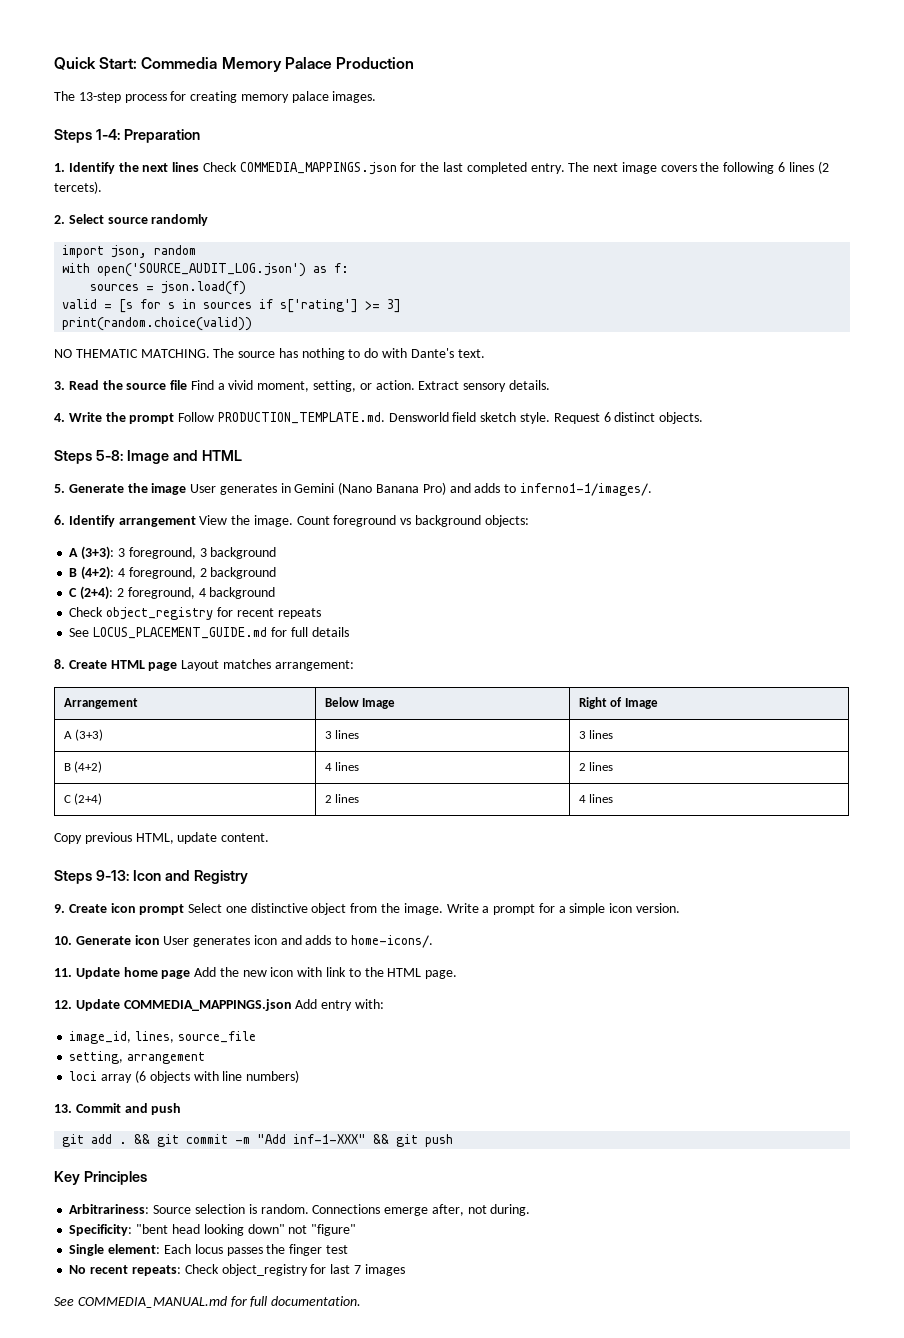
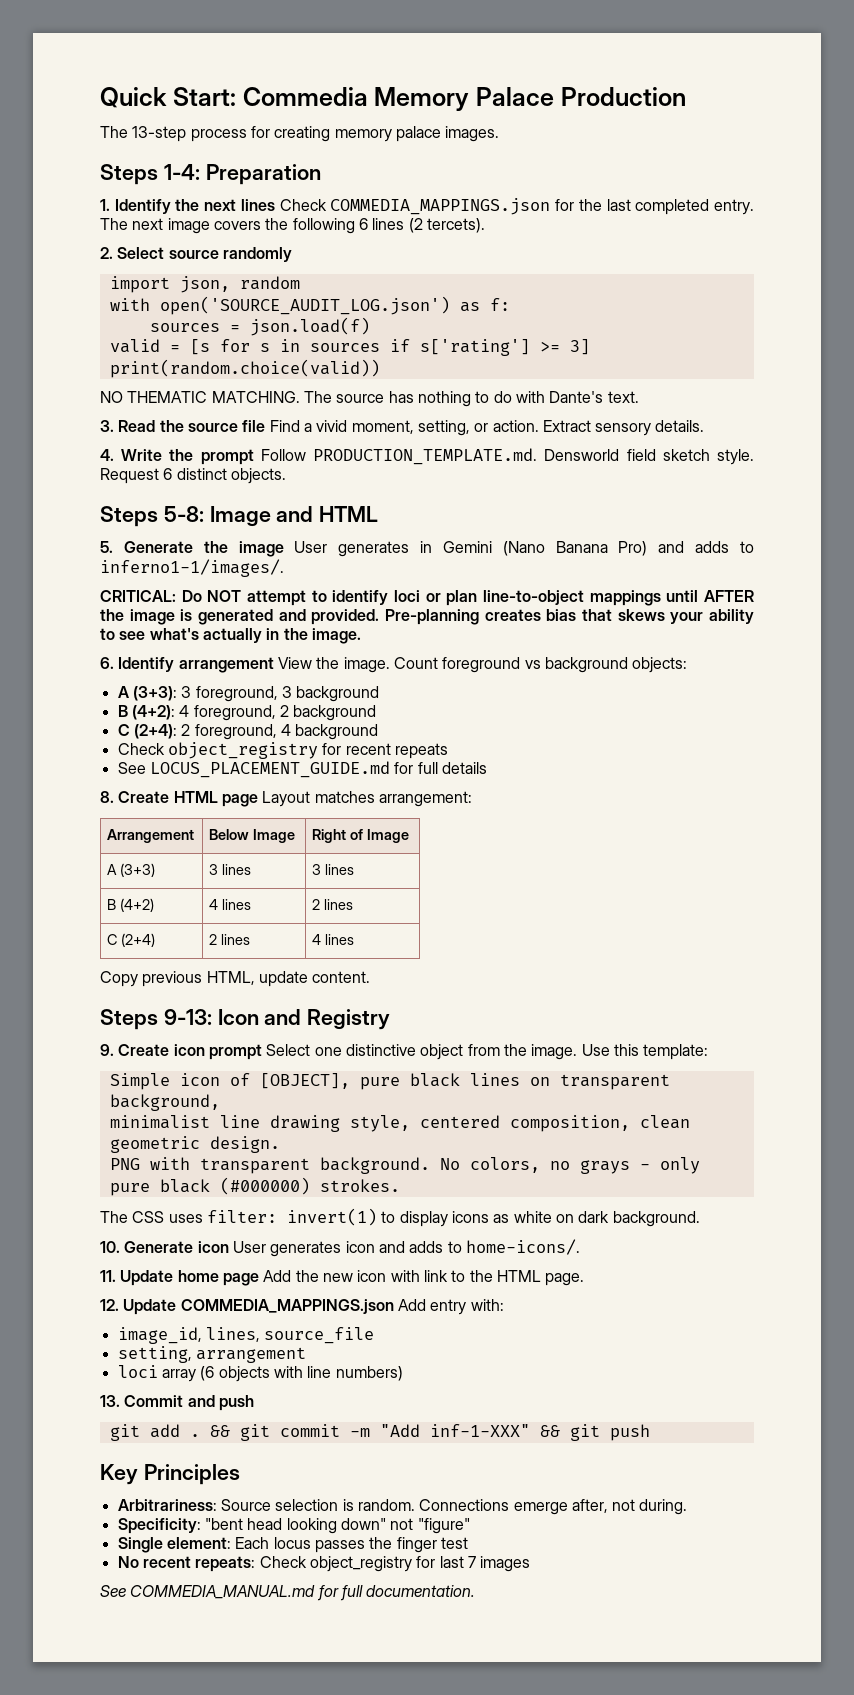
+ CRITICAL: Do NOT attempt to identify loci or plan line-to-object mappings until AFTER the image is generated and provided. Pre-planning creates bias that skews your ability to see what's actually in the image.
- Write a prompt for a simple icon version.
+ Use this template:
+ Simple icon of [OBJECT], pure black lines on transparent background,
+ minimalist line drawing style, centered composition, clean geometric design.
+ PNG with transparent background. No colors, no grays - only pure black (#000000) strokes.
+ The CSS uses filter: invert(1) to display icons as white on dark background.

